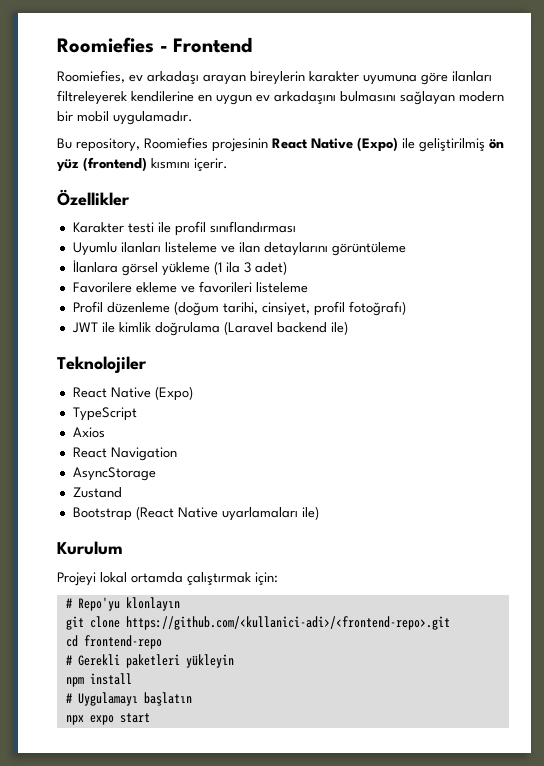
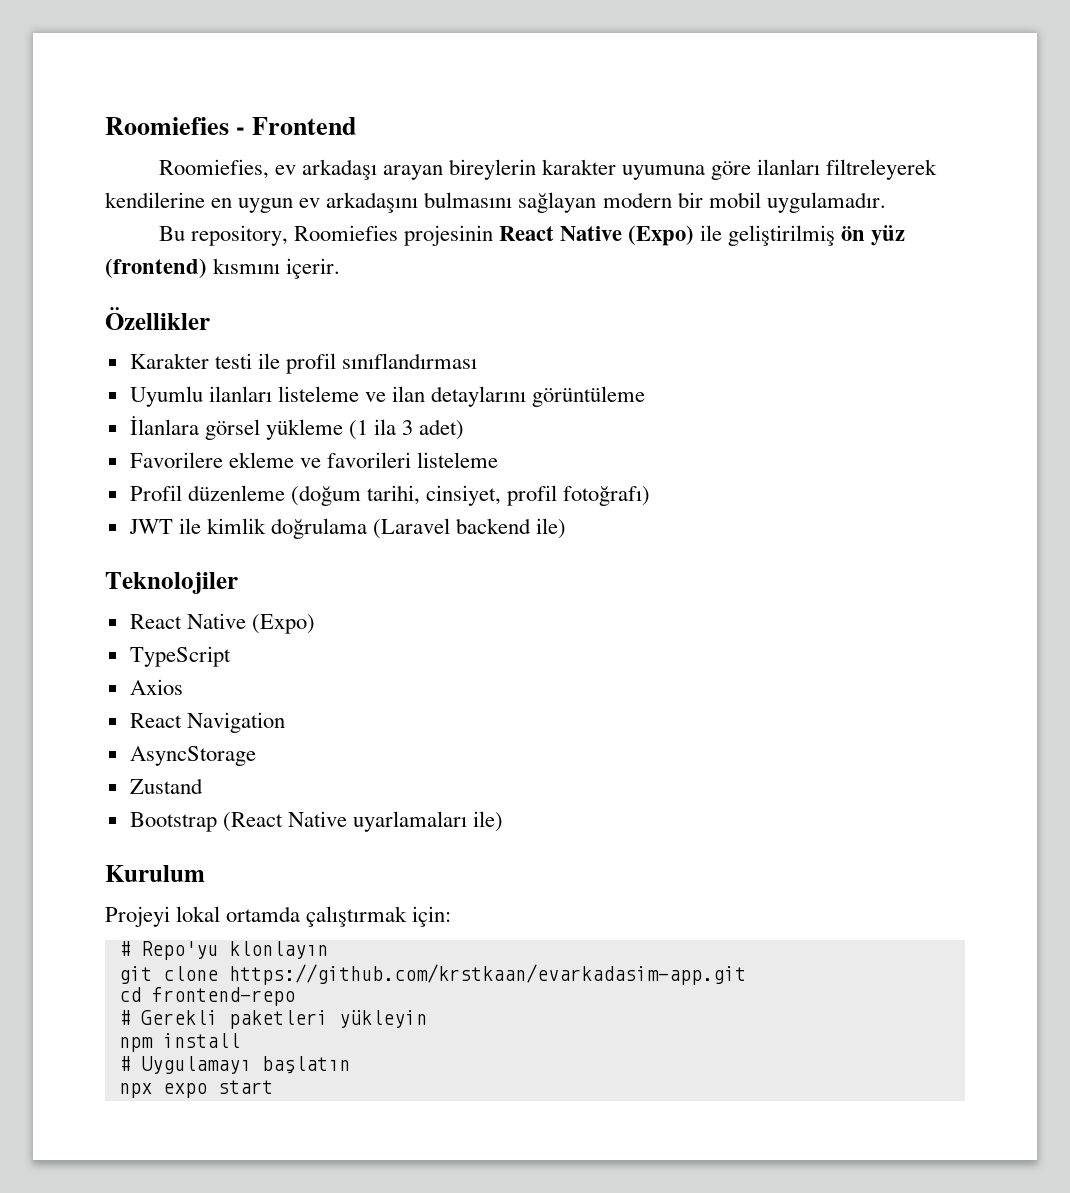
- git clone https://github.com/<kullanici-adi>/<frontend-repo>.git
+ git clone https://github.com/krstkaan/evarkadasim-app.git

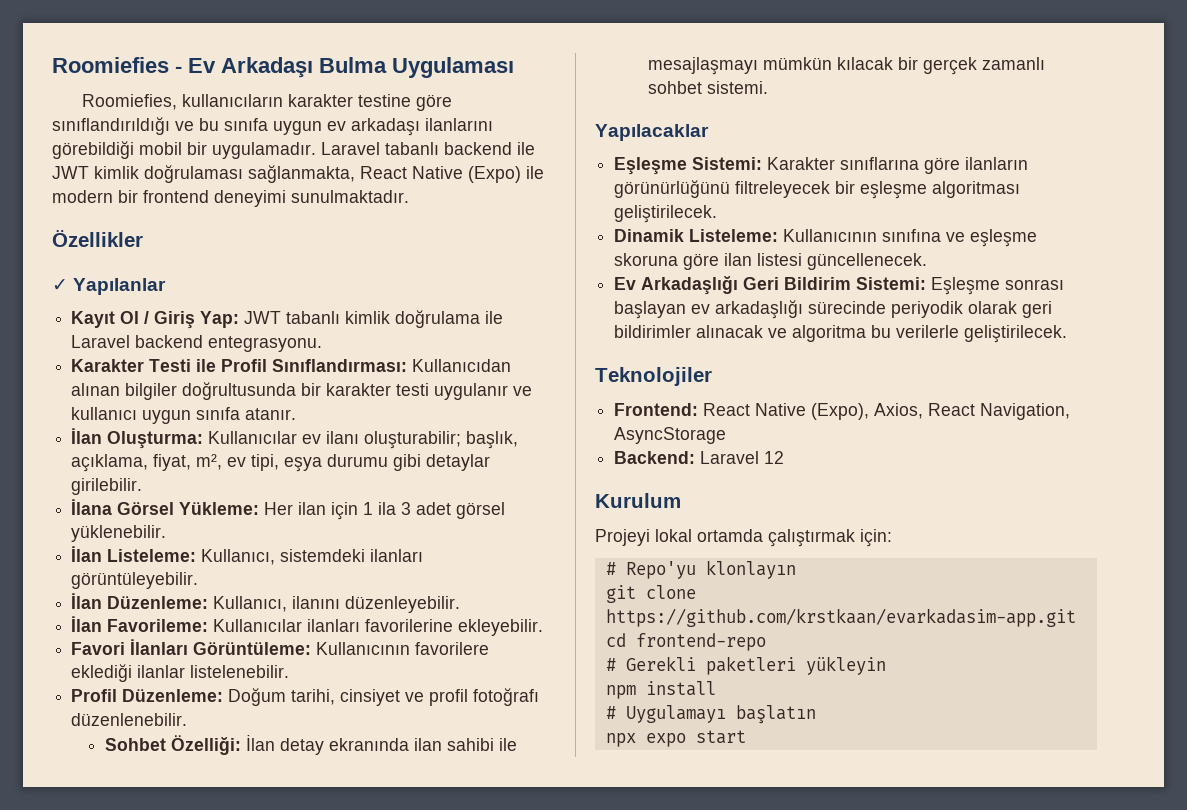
- Roomiefies - Frontend
- Roomiefies, ev arkadaşı arayan bireylerin karakter uyumuna göre ilanları filtreleyerek kendilerine en uygun ev arkadaşını bulmasını sağlayan modern bir mobil uygulamadır.
- Bu repository, Roomiefies projesinin React Native (Expo) ile geliştirilmiş ön yüz (frontend) kısmını içerir.
+ Roomiefies - Ev Arkadaşı Bulma Uygulaması
+ Roomiefies, kullanıcıların karakter testine göre sınıflandırıldığı ve bu sınıfa uygun ev arkadaşı ilanlarını görebildiği mobil bir uygulamadır. Laravel tabanlı backend ile JWT kimlik doğrulaması sağlanmakta, React Native (Expo) ile modern bir frontend deneyimi sunulmaktadır.
  Özellikler
- Karakter testi ile profil sınıflandırması
- Uyumlu ilanları listeleme ve ilan detaylarını görüntüleme
- İlanlara görsel yükleme (1 ila 3 adet)
- Favorilere ekleme ve favorileri listeleme
- Profil düzenleme (doğum tarihi, cinsiyet, profil fotoğrafı)
- JWT ile kimlik doğrulama (Laravel backend ile)
+ ✓ Yapılanlar
+ Kayıt Ol / Giriş Yap: JWT tabanlı kimlik doğrulama ile Laravel backend entegrasyonu.
+ Karakter Testi ile Profil Sınıflandırması: Kullanıcıdan alınan bilgiler doğrultusunda bir karakter testi uygulanır ve kullanıcı uygun sınıfa atanır.
+ İlan Oluşturma: Kullanıcılar ev ilanı oluşturabilir; başlık, açıklama, fiyat, m², ev tipi, eşya durumu gibi detaylar girilebilir.
+ İlana Görsel Yükleme: Her ilan için 1 ila 3 adet görsel yüklenebilir.
+ İlan Listeleme: Kullanıcı, sistemdeki ilanları görüntüleyebilir.
+ İlan Düzenleme: Kullanıcı, ilanını düzenleyebilir.
+ İlan Favorileme: Kullanıcılar ilanları favorilerine ekleyebilir.
+ Favori İlanları Görüntüleme: Kullanıcının favorilere eklediği ilanlar listelenebilir.
+ Profil Düzenleme: Doğum tarihi, cinsiyet ve profil fotoğrafı düzenlenebilir.
+ Sohbet Özelliği: İlan detay ekranında ilan sahibi ile mesajlaşmayı mümkün kılacak bir gerçek zamanlı sohbet sistemi.
+ Yapılacaklar
+ Eşleşme Sistemi: Karakter sınıflarına göre ilanların görünürlüğünü filtreleyecek bir eşleşme algoritması geliştirilecek.
+ Dinamik Listeleme: Kullanıcının sınıfına ve eşleşme skoruna göre ilan listesi güncellenecek.
+ Ev Arkadaşlığı Geri Bildirim Sistemi: Eşleşme sonrası başlayan ev arkadaşlığı sürecinde periyodik olarak geri bildirimler alınacak ve algoritma bu verilerle geliştirilecek.
  Teknolojiler
- React Native (Expo)
- TypeScript
- Axios
- React Navigation
- AsyncStorage
- Zustand
- Bootstrap (React Native uyarlamaları ile)
+ Frontend: React Native (Expo), Axios, React Navigation, AsyncStorage
+ Backend: Laravel 12

